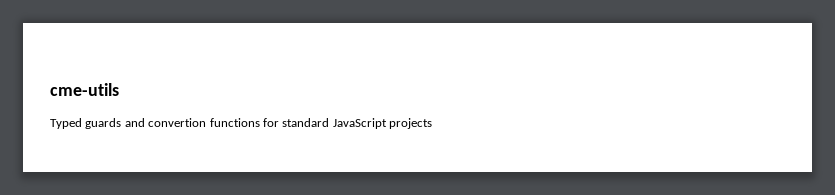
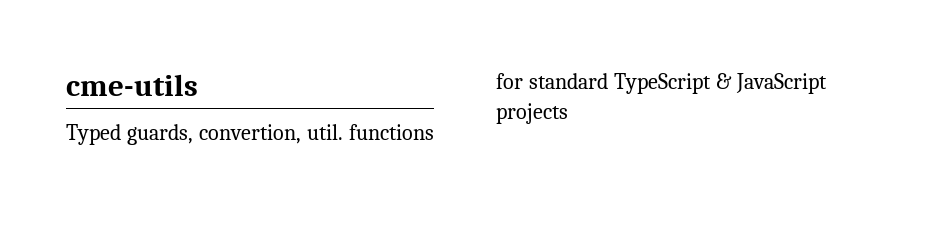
- Typed guards and convertion functions for standard JavaScript projects
+ Typed guards, convertion, util. functions for standard TypeScript & JavaScript projects

